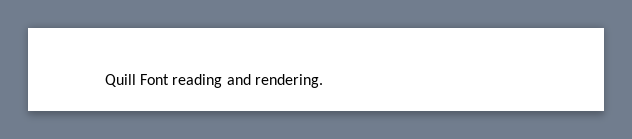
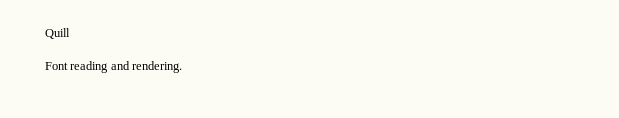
- Quill Font reading and rendering.
+ Quill
+ Font reading and rendering.

